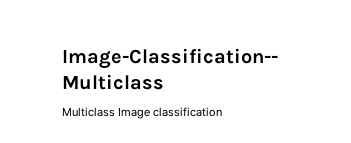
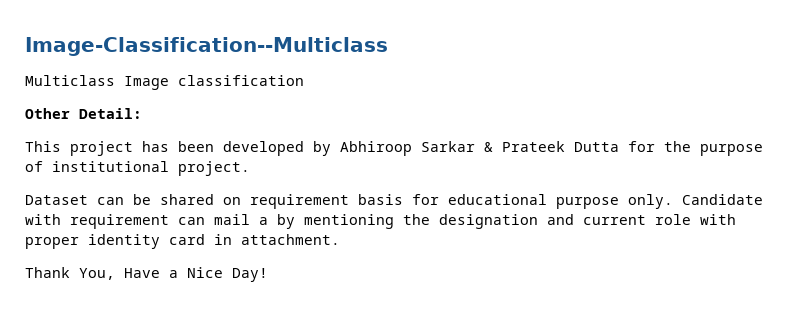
+ Other Detail:
+ This project has been developed by Abhiroop Sarkar & Prateek Dutta for the purpose of institutional project.
+ Dataset can be shared on requirement basis for educational purpose only. Candidate with requirement can mail a by mentioning the designation and current role with proper identity card in attachment.
+ Thank You, Have a Nice Day!

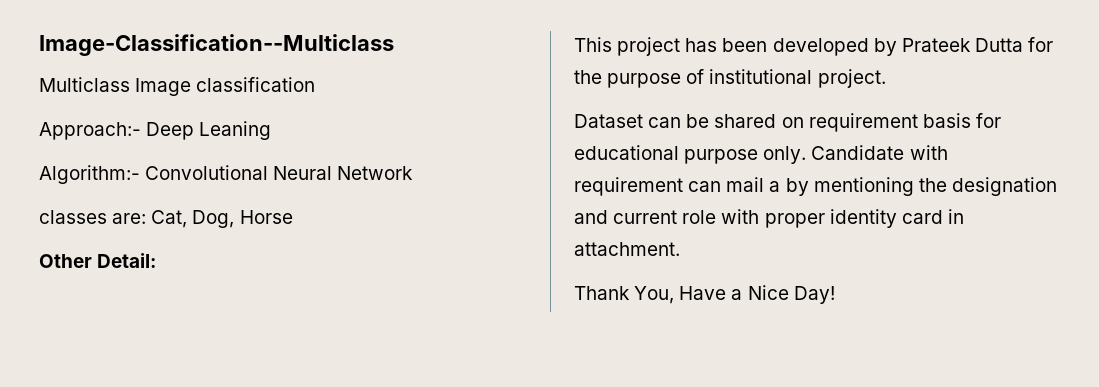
+ Approach:- Deep Leaning
+ Algorithm:- Convolutional Neural Network
+ classes are: Cat, Dog, Horse
- This project has been developed by Abhiroop Sarkar & Prateek Dutta for the purpose of institutional project.
+ This project has been developed by Prateek Dutta for the purpose of institutional project.

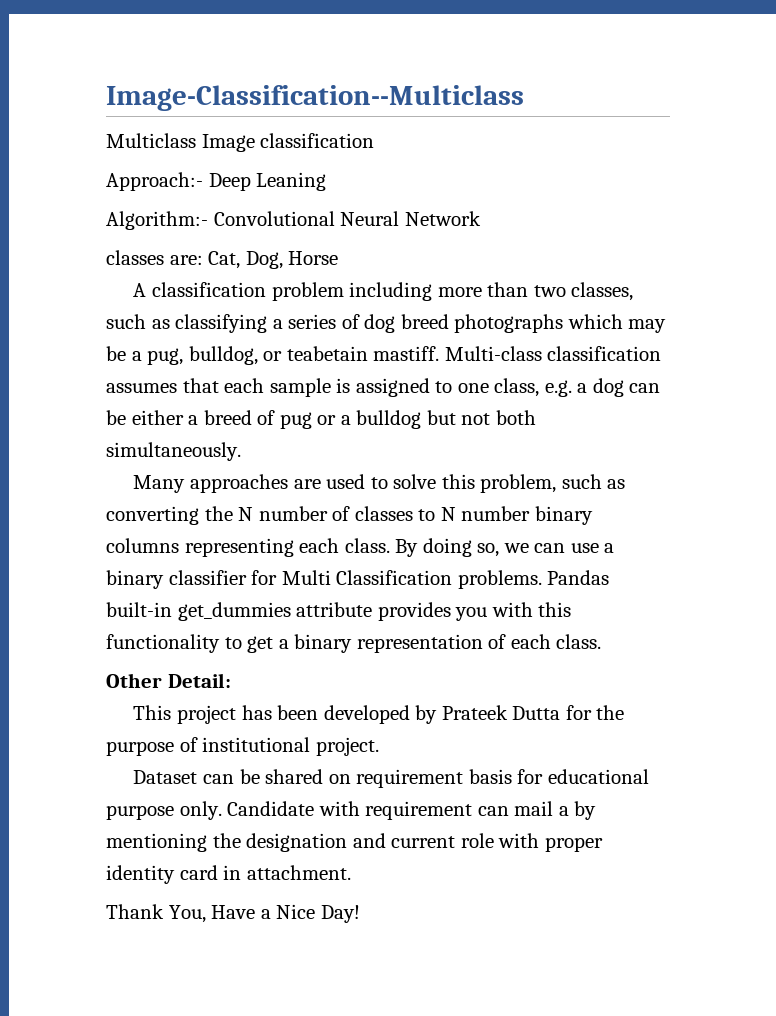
+ A classification problem including more than two classes, such as classifying a series of dog breed photographs which may be a pug, bulldog, or teabetain mastiff. Multi-class classification assumes that each sample is assigned to one class, e.g. a dog can be either a breed of pug or a bulldog but not both simultaneously.
+ Many approaches are used to solve this problem, such as converting the N number of classes to N number binary columns representing each class. By doing so, we can use a binary classifier for Multi Classification problems. Pandas built-in get_dummies attribute provides you with this functionality to get a binary representation of each class.

